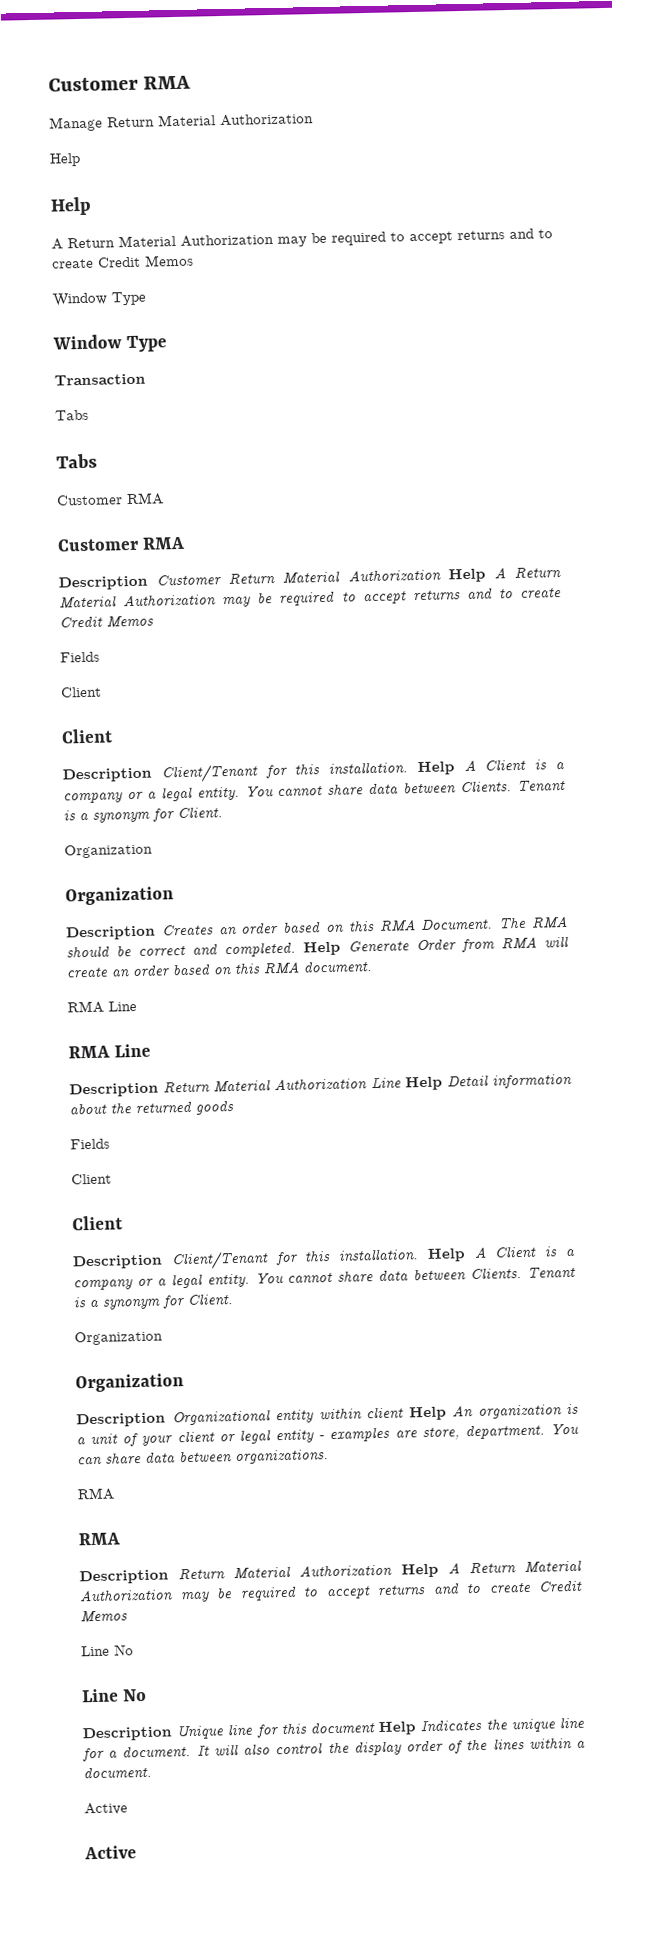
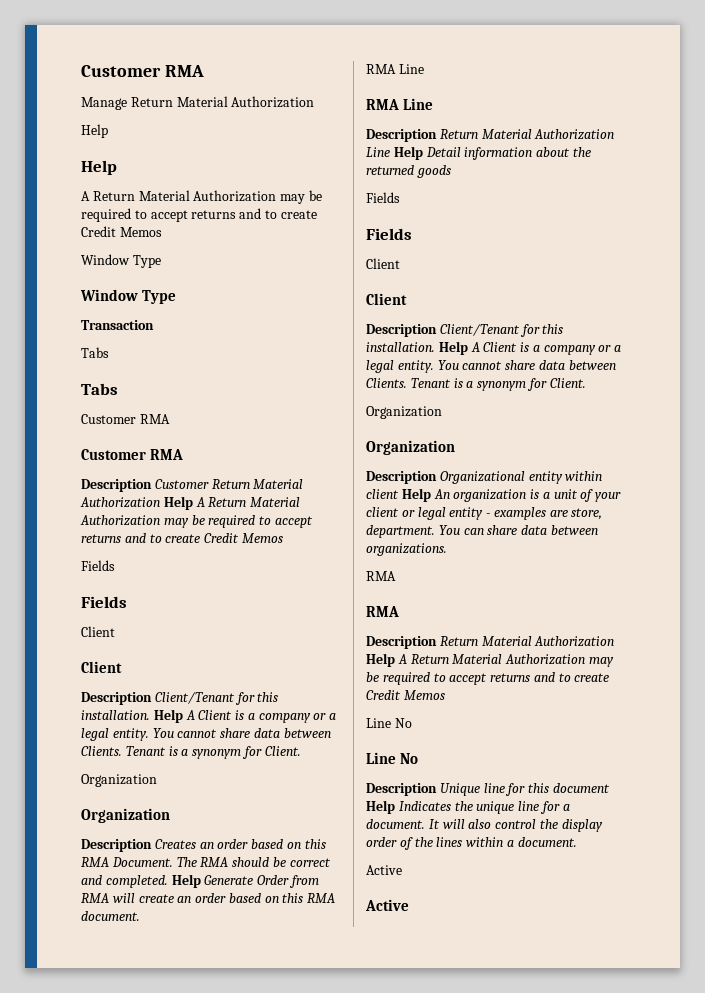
  Description Customer Return Material Authorization Help A Return Material Authorization may be required to accept returns and to create Credit Memos
+ Fields
  Description Return Material Authorization Line Help Detail information about the returned goods
+ Fields

